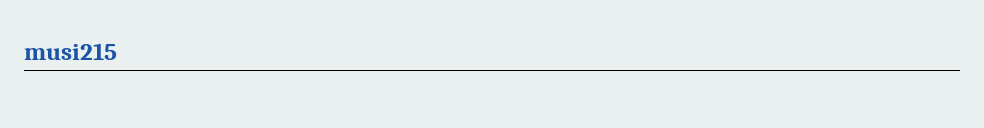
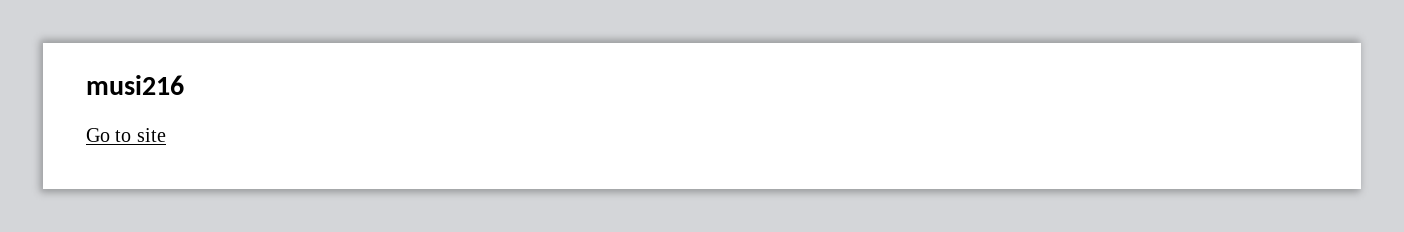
- musi215
+ musi216
+ Go to site

